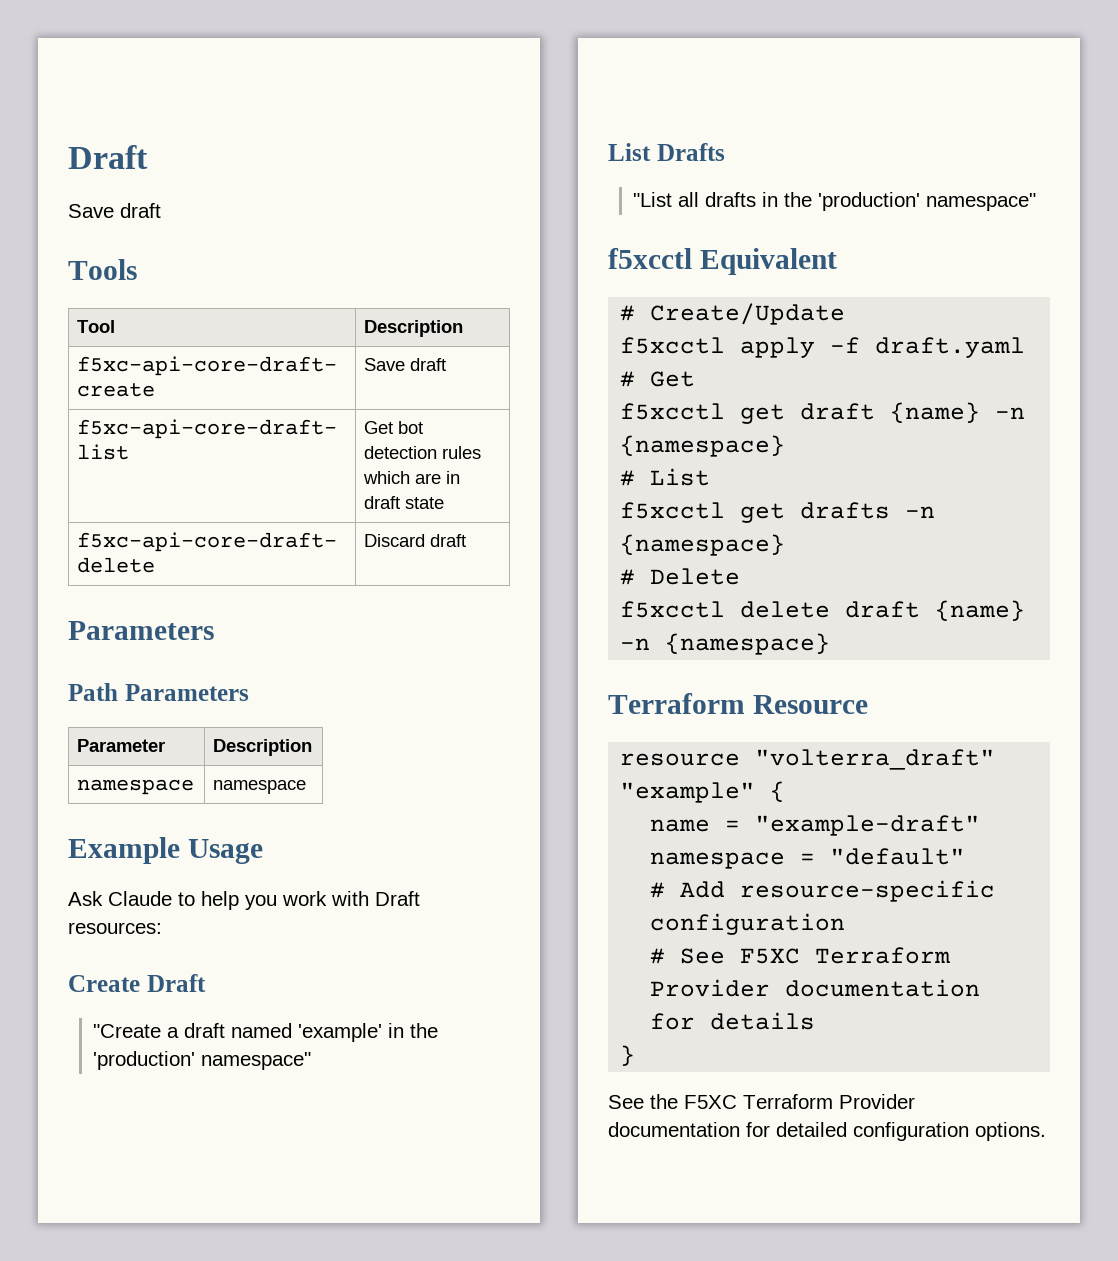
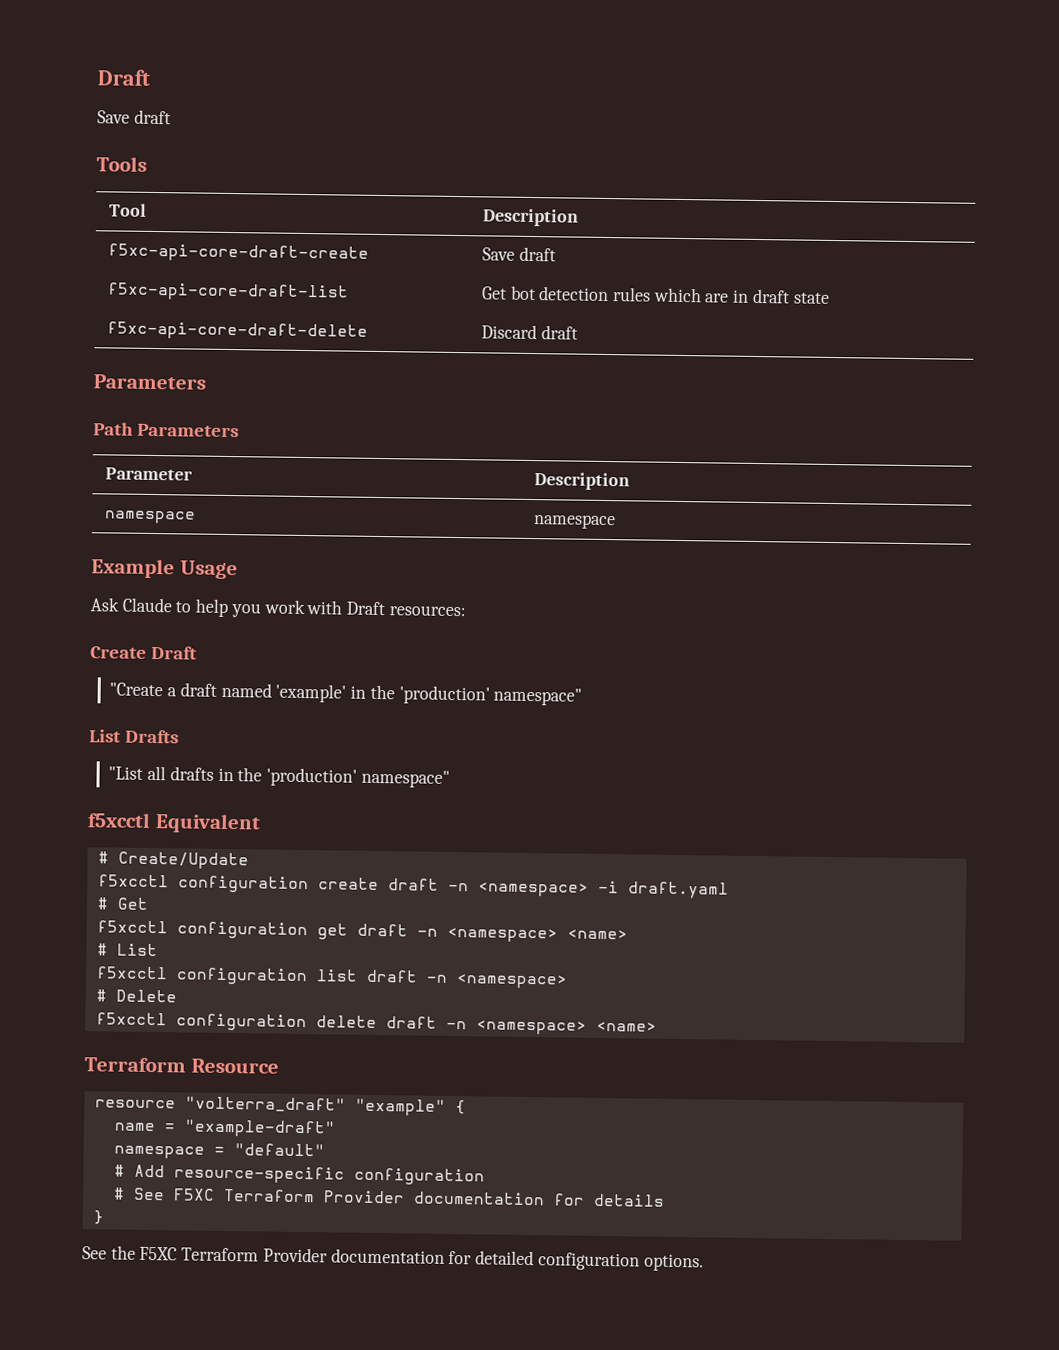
- f5xcctl apply -f draft.yaml
+ f5xcctl configuration create draft -n <namespace> -i draft.yaml
- f5xcctl get draft {name} -n {namespace}
+ f5xcctl configuration get draft -n <namespace> <name>
- f5xcctl get drafts -n {namespace}
+ f5xcctl configuration list draft -n <namespace>
- f5xcctl delete draft {name} -n {namespace}
+ f5xcctl configuration delete draft -n <namespace> <name>

